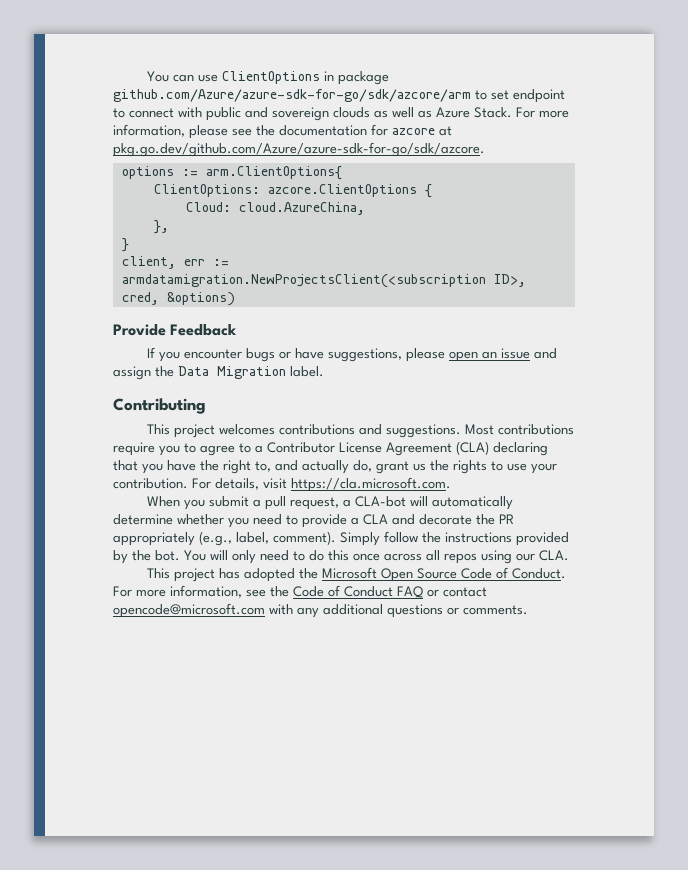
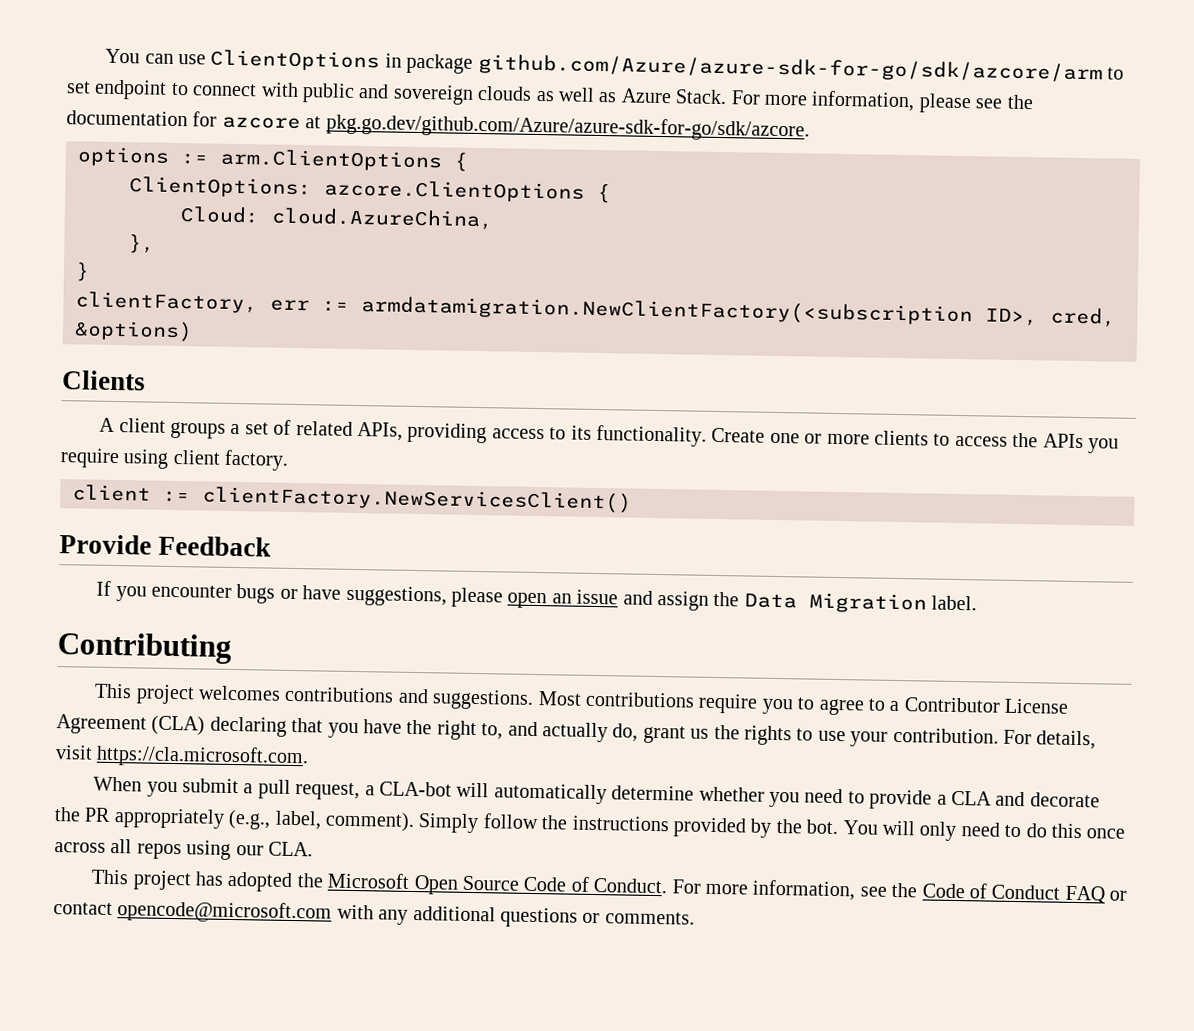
- options := arm.ClientOptions{
+ options := arm.ClientOptions {
- client, err := armdatamigration.NewProjectsClient(<subscription ID>, cred, &options)
+ clientFactory, err := armdatamigration.NewClientFactory(<subscription ID>, cred, &options)
+ Clients
+ A client groups a set of related APIs, providing access to its functionality. Create one or more clients to access the APIs you require using client factory.
+ client := clientFactory.NewServicesClient()

